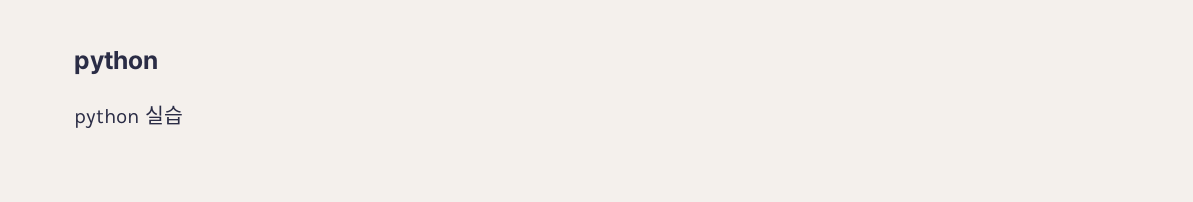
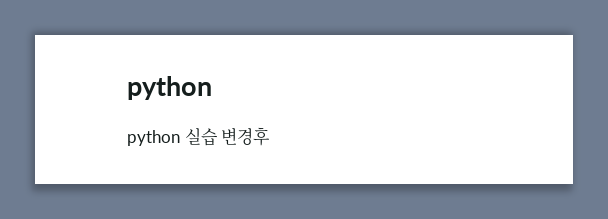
- python 실습
+ python 실습 변경후

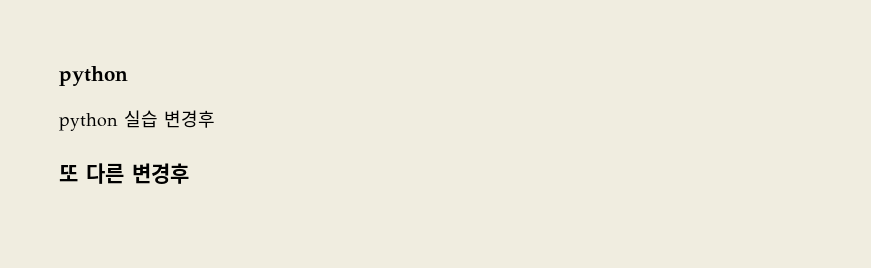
+ 또 다른 변경후

